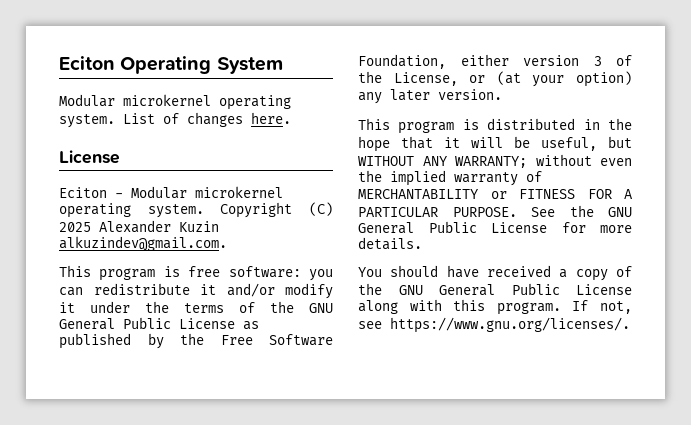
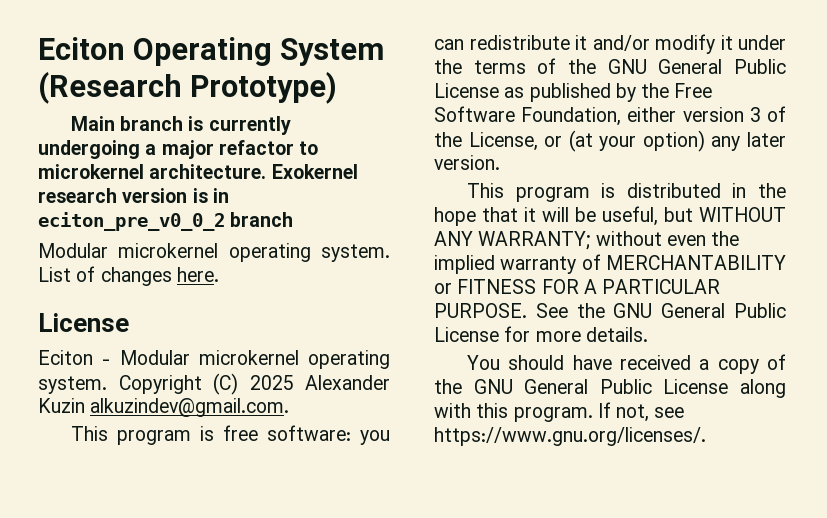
- Eciton Operating System
+ Eciton Operating System (Research Prototype)
+ Main branch is currently undergoing a major refactor to microkernel architecture. Exokernel research version is in eciton_pre_v0_0_2 branch

